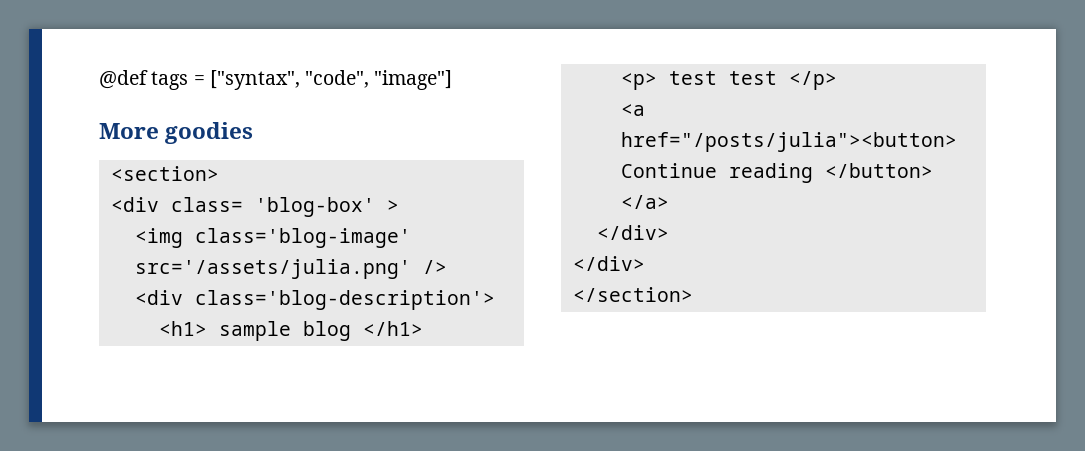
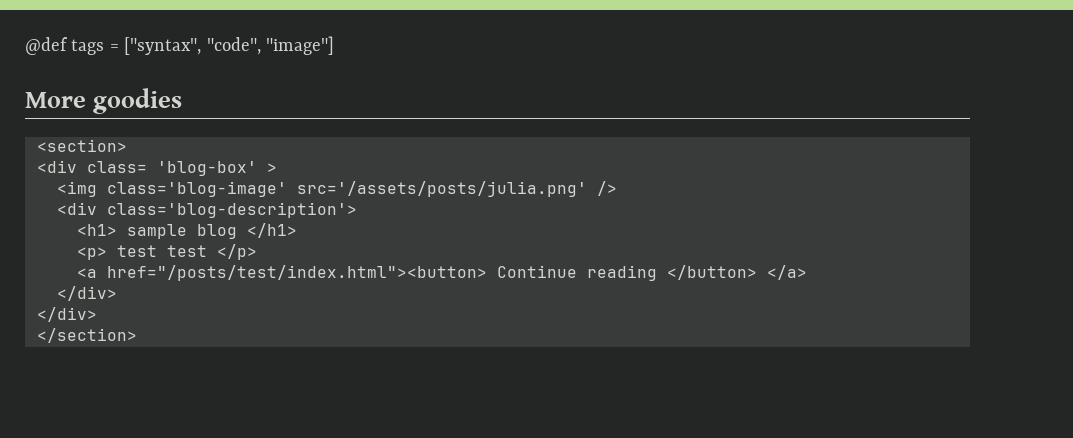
- <img class='blog-image' src='/assets/julia.png' />
+ <img class='blog-image' src='/assets/posts/julia.png' />
- <a href="/posts/julia"><button> Continue reading </button> </a>
+ <a href="/posts/test/index.html"><button> Continue reading </button> </a>

